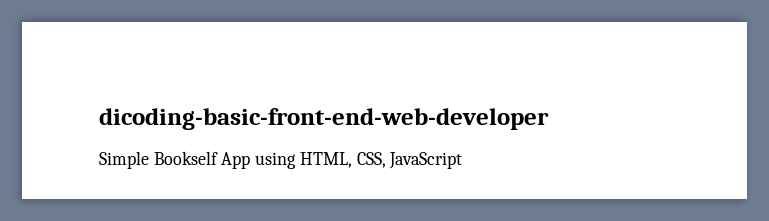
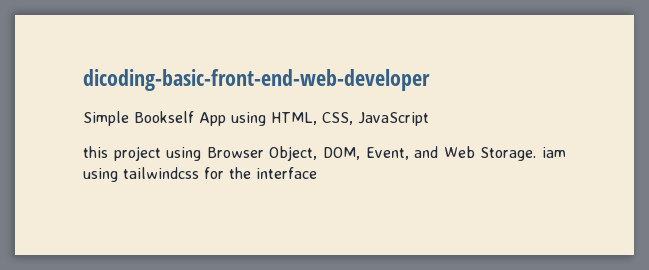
+ this project using Browser Object, DOM, Event, and Web Storage. iam using tailwindcss for the interface

